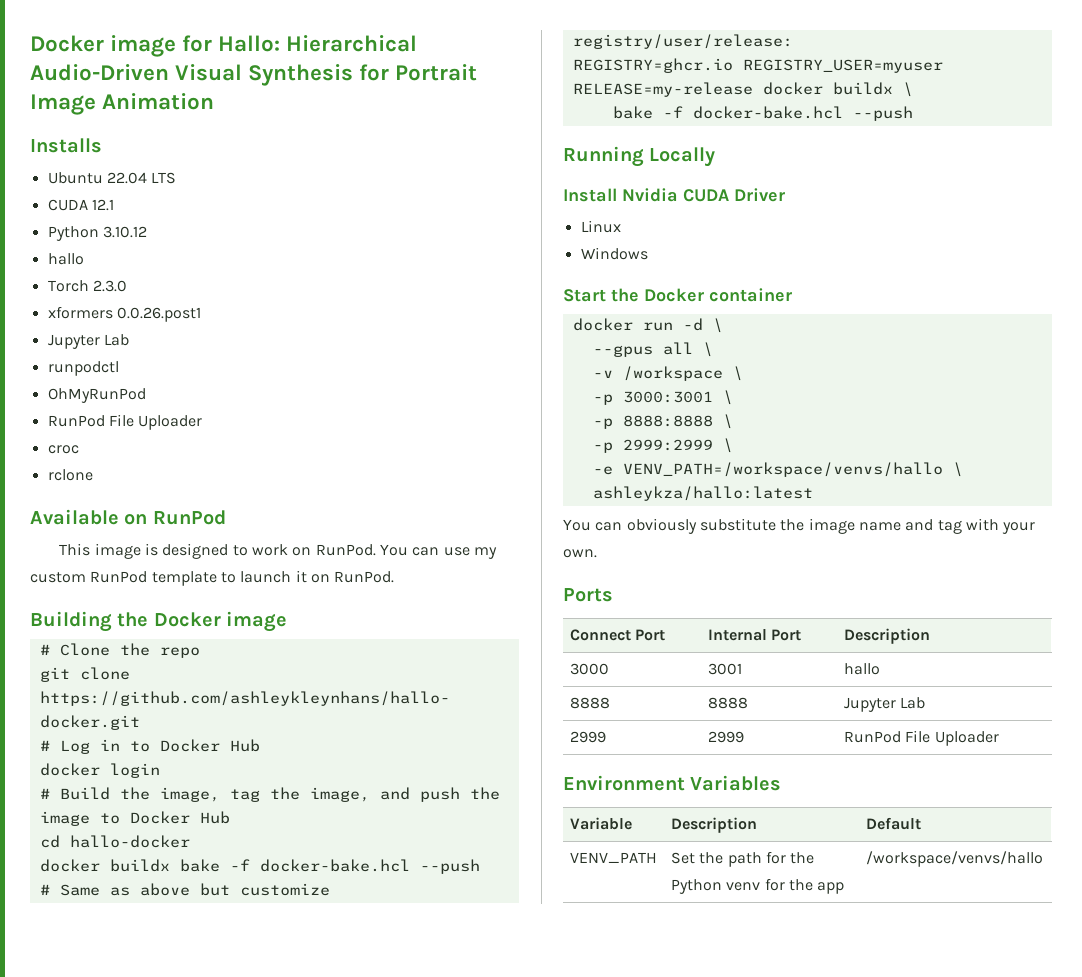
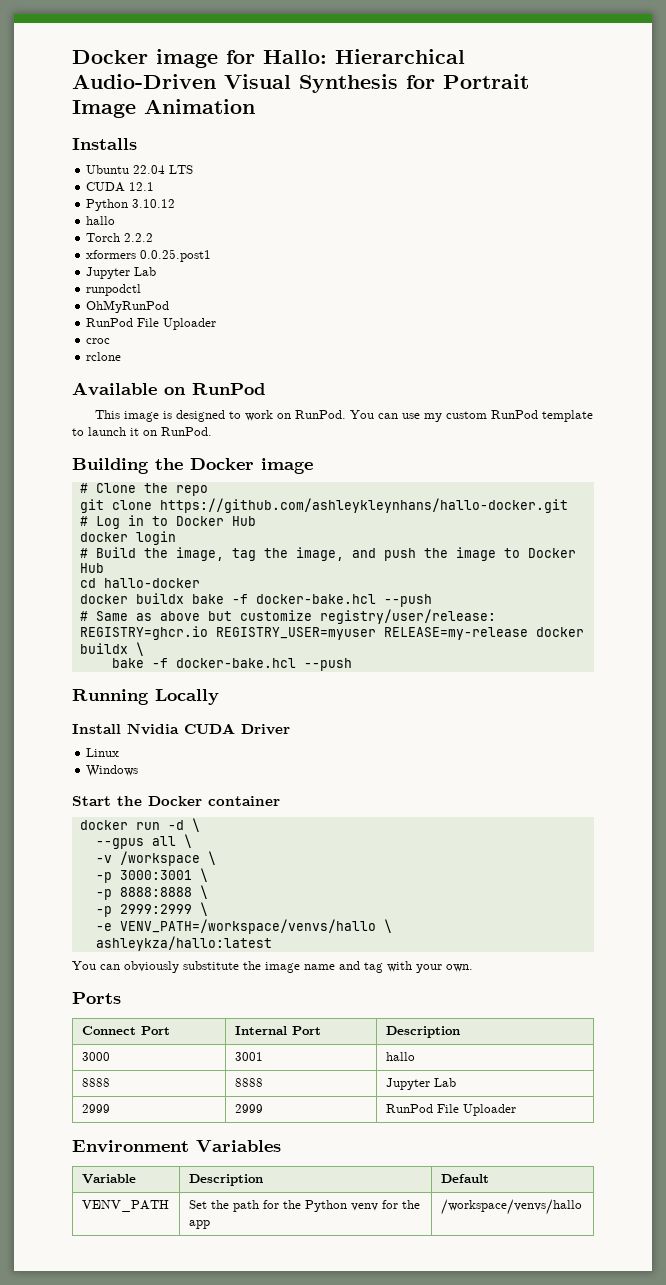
- Torch 2.3.0
+ Torch 2.2.2
- xformers 0.0.26.post1
+ xformers 0.0.25.post1

